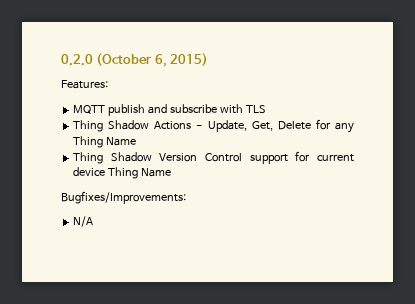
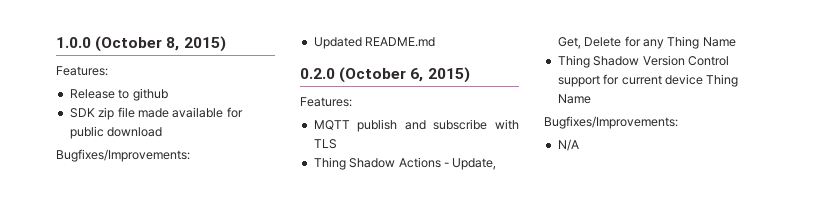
+ 1.0.0 (October 8, 2015)
+ Features:
+ Release to github
+ SDK zip file made available for public download
+ Bugfixes/Improvements:
+ Updated README.md

